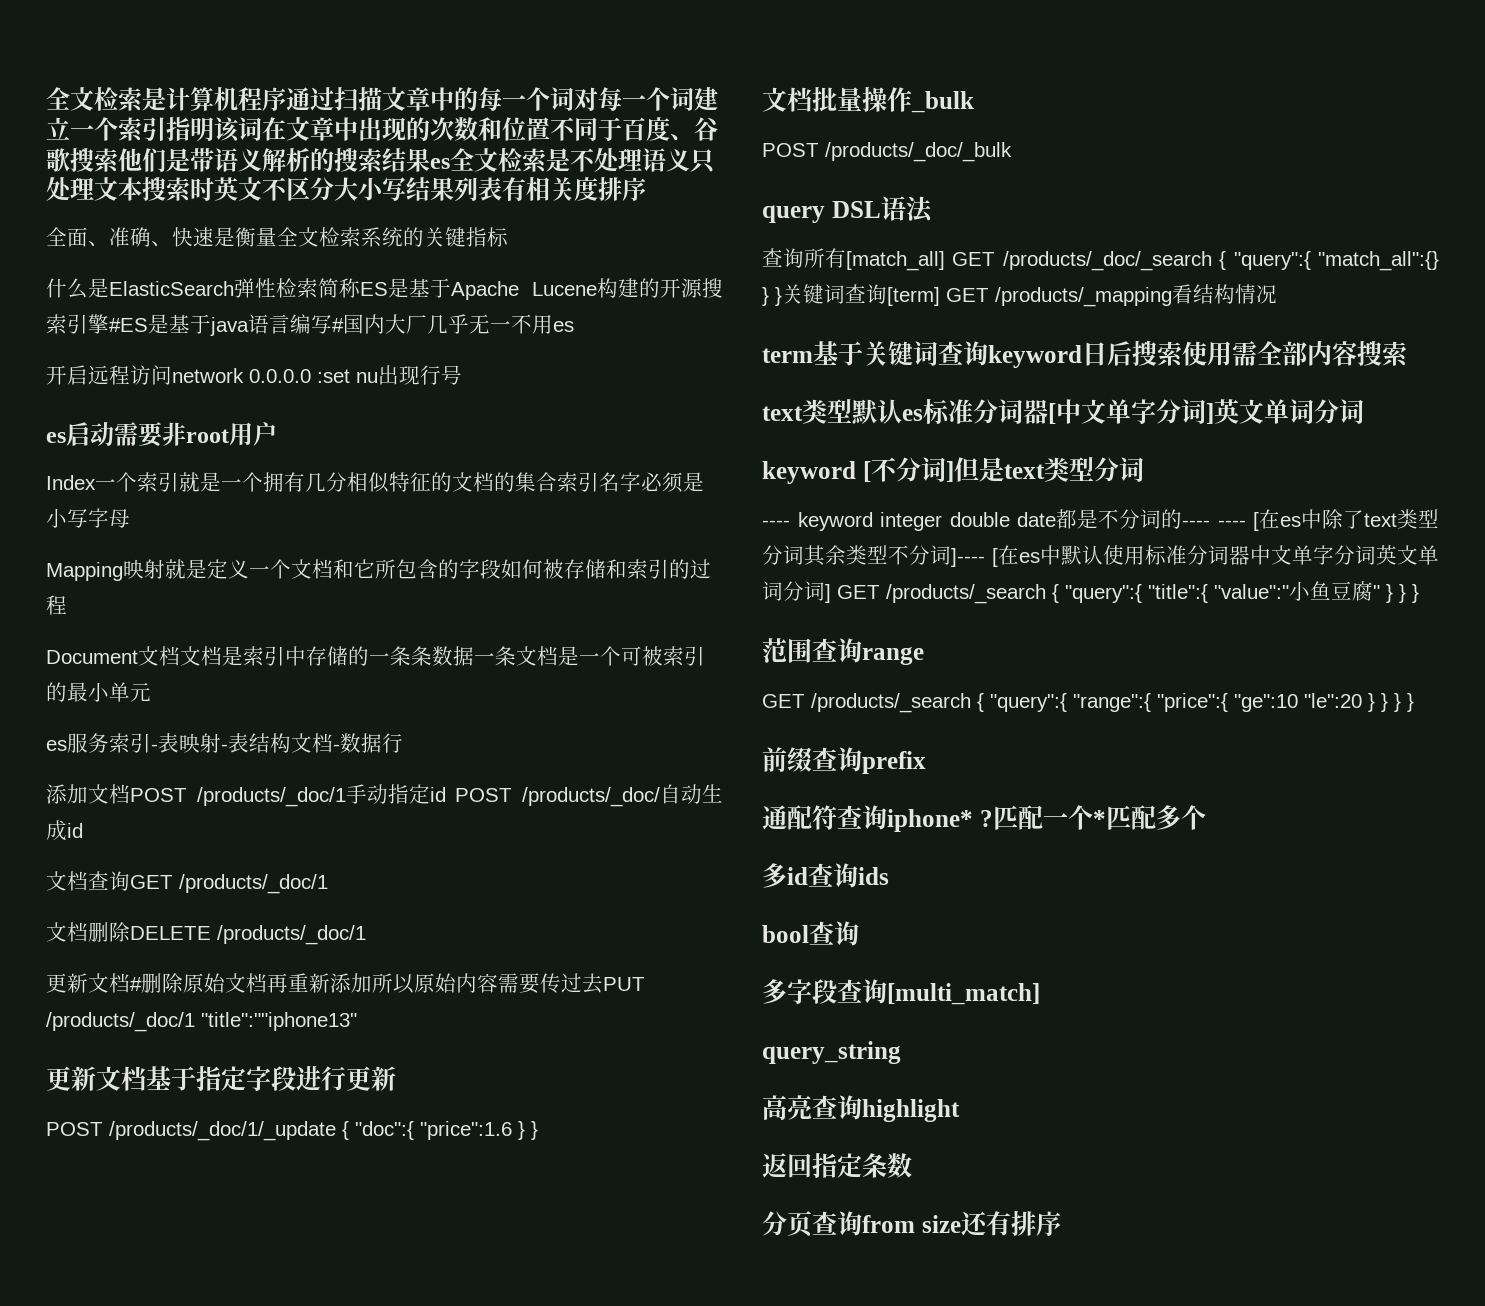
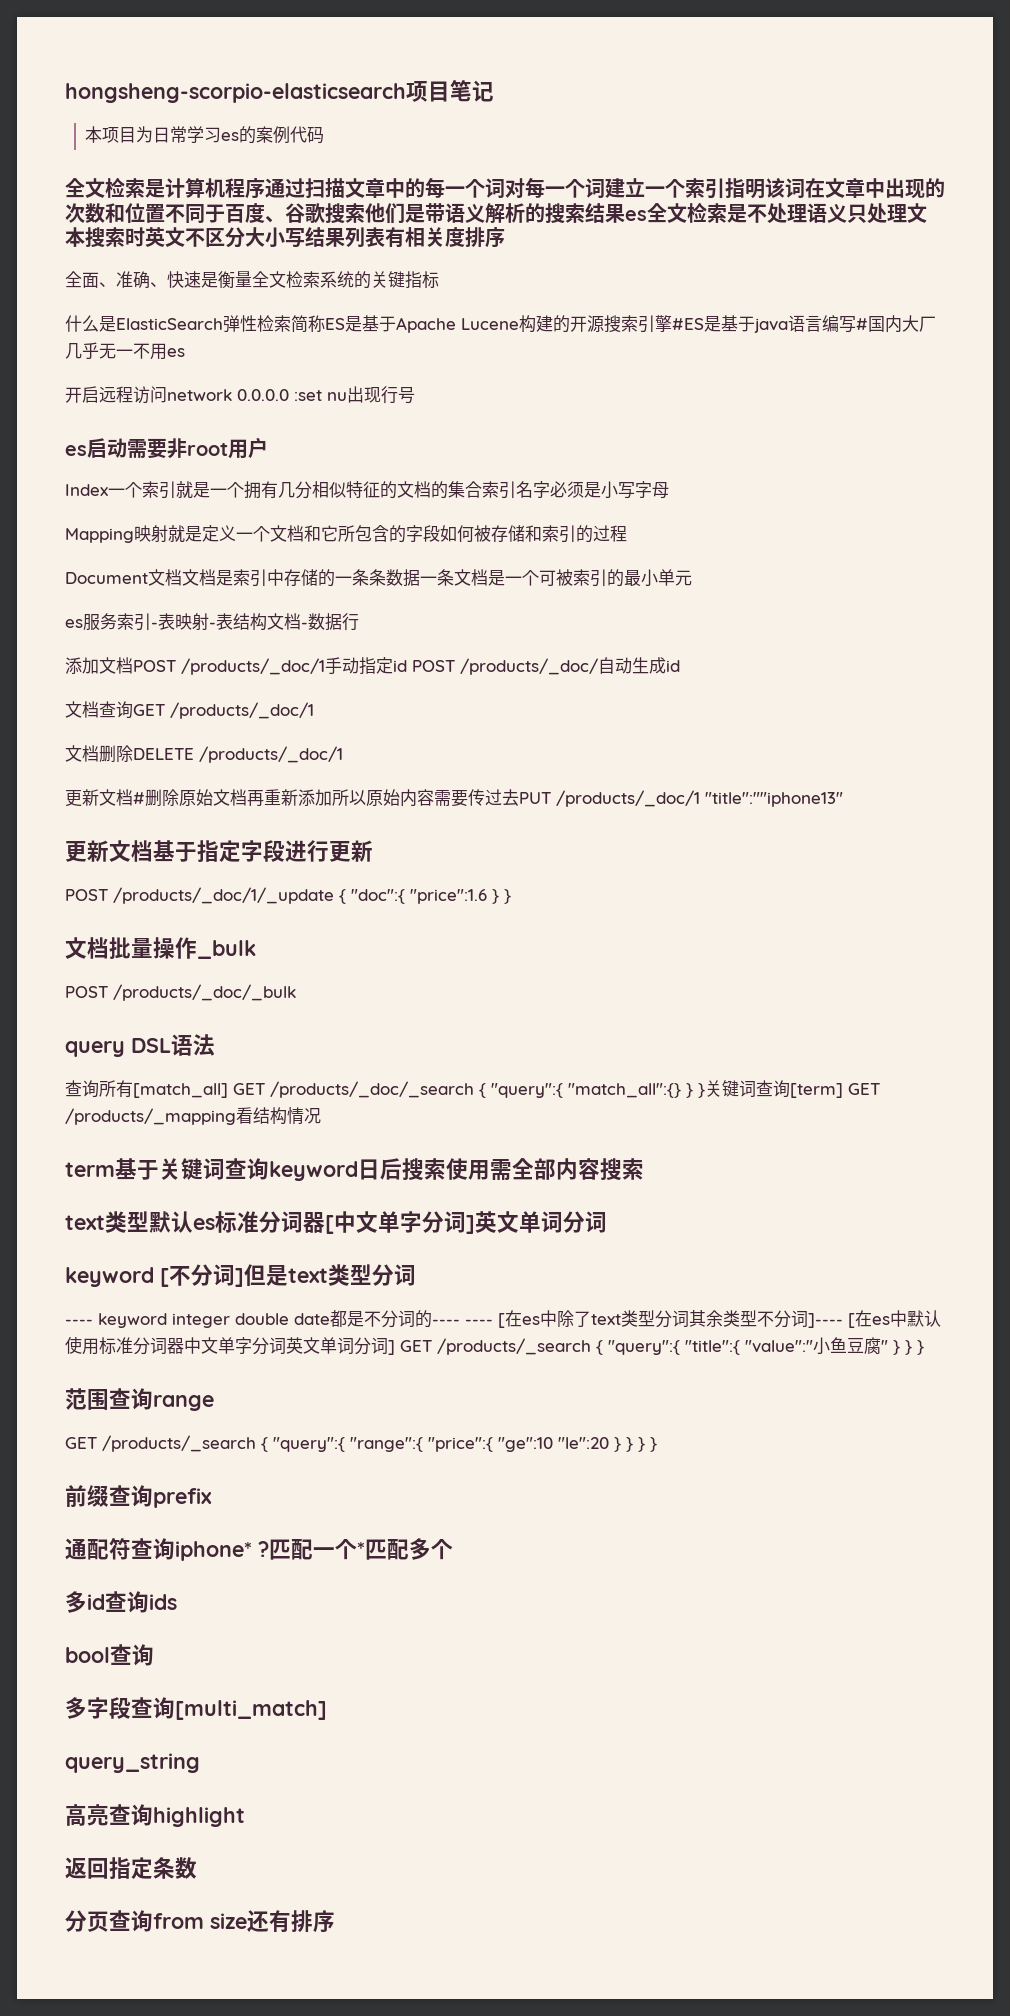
+ hongsheng-scorpio-elasticsearch项目笔记
+ 本项目为日常学习es的案例代码

